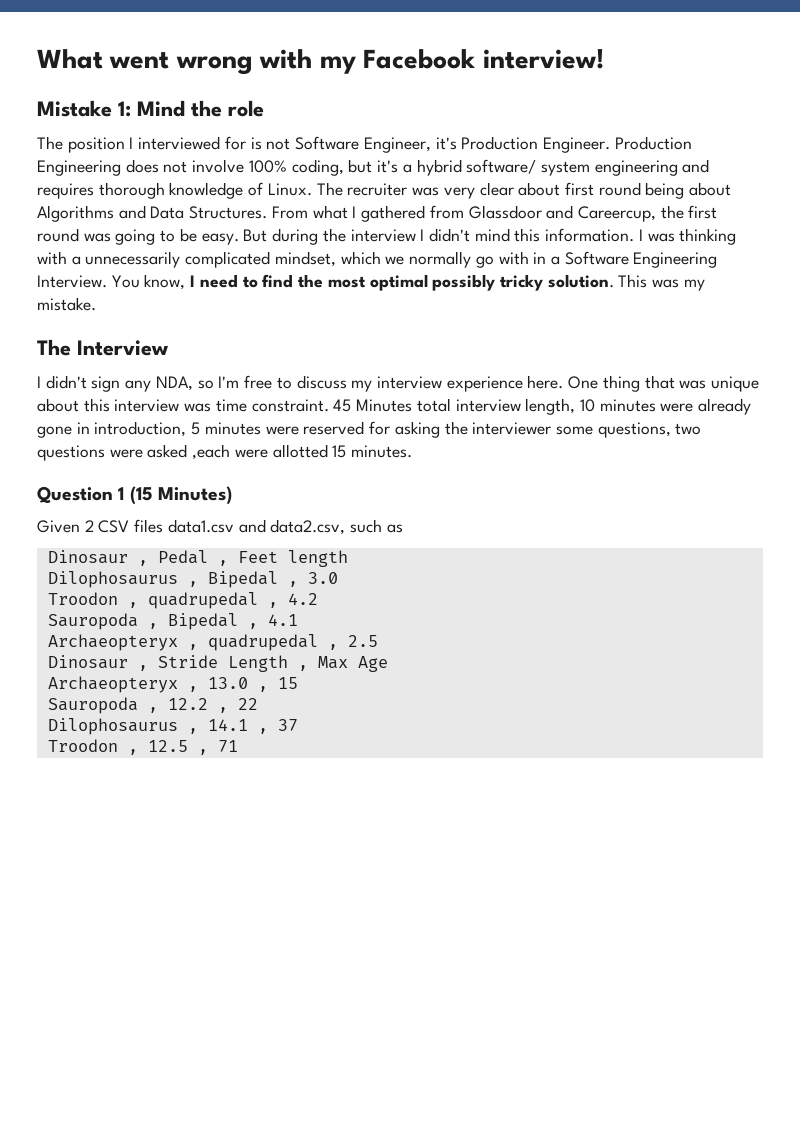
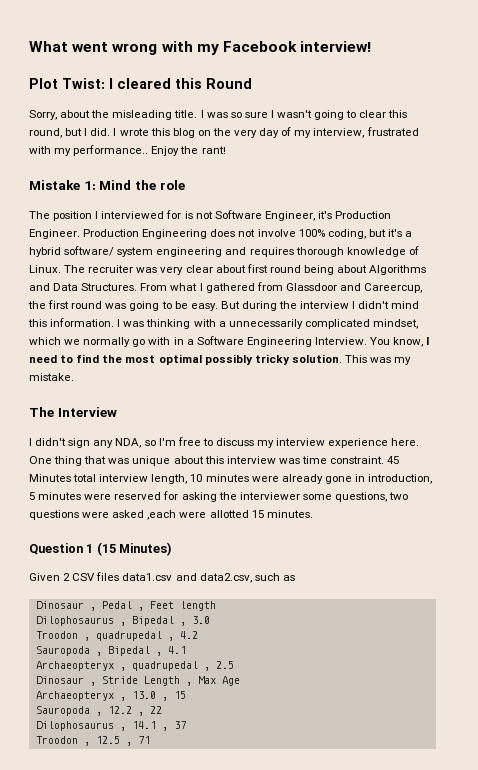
+ Plot Twist: I cleared this Round
+ Sorry, about the misleading title. I was so sure I wasn't going to clear this round, but I did. I wrote this blog on the very day of my interview, frustrated with my performance.. Enjoy the rant!

